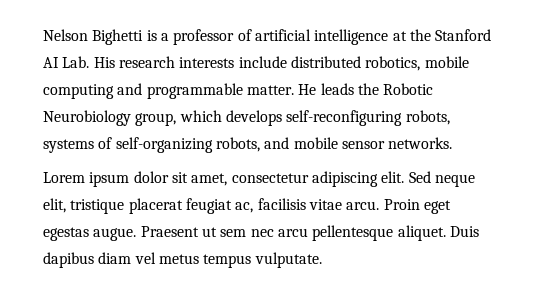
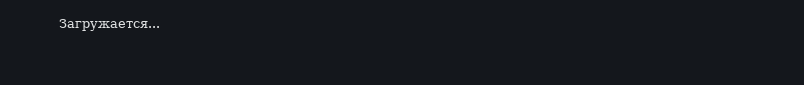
- Nelson Bighetti is a professor of artificial intelligence at the Stanford AI Lab. His research interests include distributed robotics, mobile computing and programmable matter. He leads the Robotic Neurobiology group, which develops self-reconfiguring robots, systems of self-organizing robots, and mobile sensor networks.
- Lorem ipsum dolor sit amet, consectetur adipiscing elit. Sed neque elit, tristique placerat feugiat ac, facilisis vitae arcu. Proin eget egestas augue. Praesent ut sem nec arcu pellentesque aliquet. Duis dapibus diam vel metus tempus vulputate.
+ Загружается...

